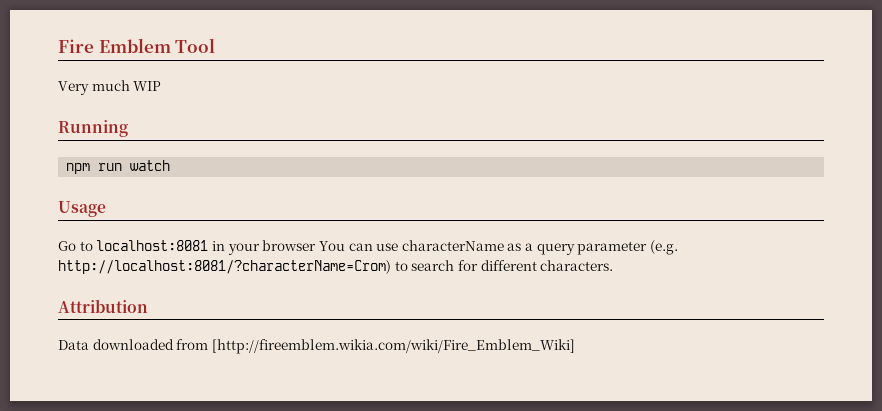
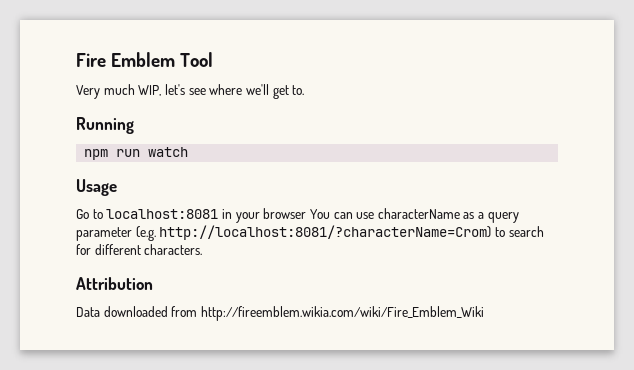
- Very much WIP
+ Very much WIP, let's see where we'll get to.
- Data downloaded from [http://fireemblem.wikia.com/wiki/Fire_Emblem_Wiki]
+ Data downloaded from http://fireemblem.wikia.com/wiki/Fire_Emblem_Wiki

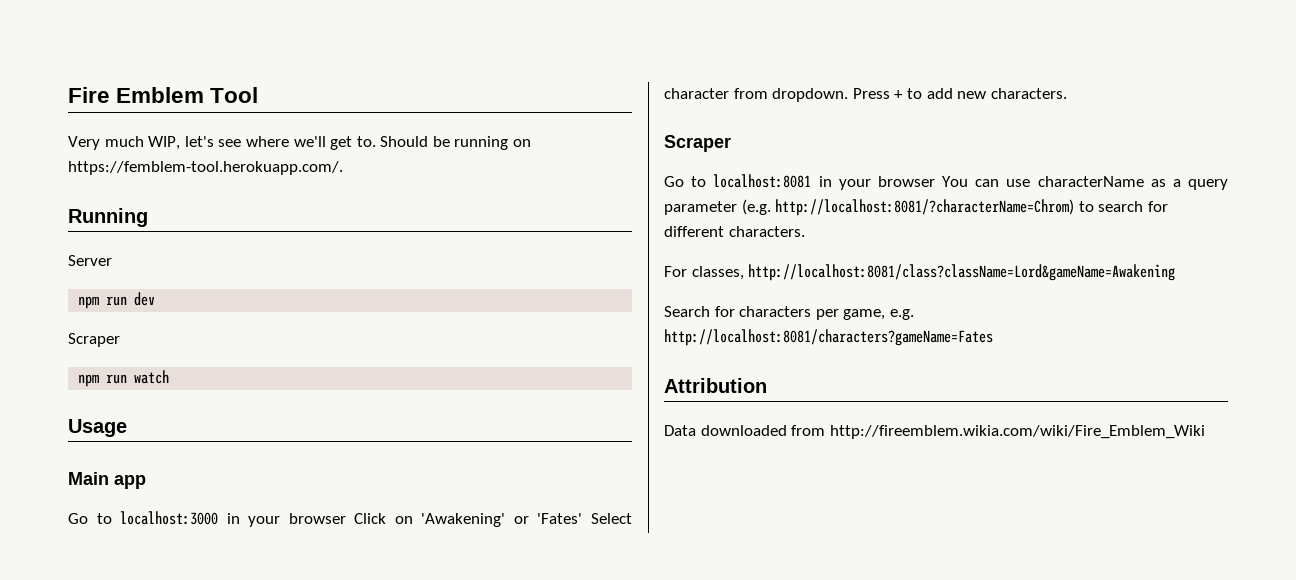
- Very much WIP, let's see where we'll get to.
+ Very much WIP, let's see where we'll get to. Should be running on https://femblem-tool.herokuapp.com/.
  Running
+ Server
+ npm run dev
+ Scraper
  npm run watch
  Usage
+ Main app
+ Go to localhost:3000 in your browser Click on 'Awakening' or 'Fates' Select character from dropdown. Press + to add new characters.
+ Scraper
- Go to localhost:8081 in your browser You can use characterName as a query parameter (e.g. http://localhost:8081/?characterName=Crom) to search for different characters.
+ Go to localhost:8081 in your browser You can use characterName as a query parameter (e.g. http://localhost:8081/?characterName=Chrom) to search for different characters.
+ For classes, http://localhost:8081/class?className=Lord&gameName=Awakening
+ Search for characters per game, e.g. http://localhost:8081/characters?gameName=Fates

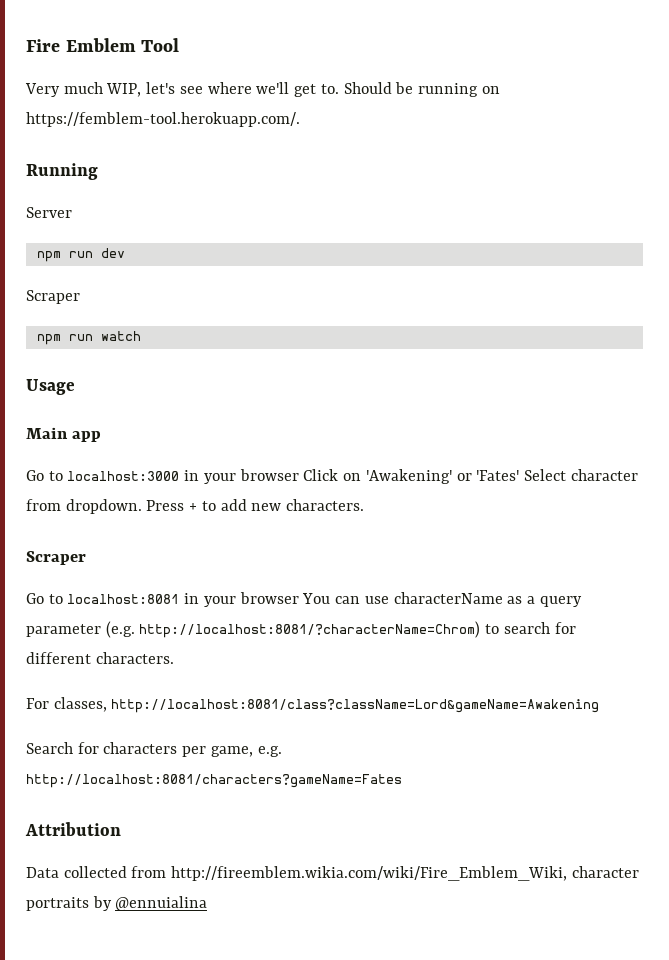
- Data downloaded from http://fireemblem.wikia.com/wiki/Fire_Emblem_Wiki
+ Data collected from http://fireemblem.wikia.com/wiki/Fire_Emblem_Wiki, character portraits by @ennuialina

